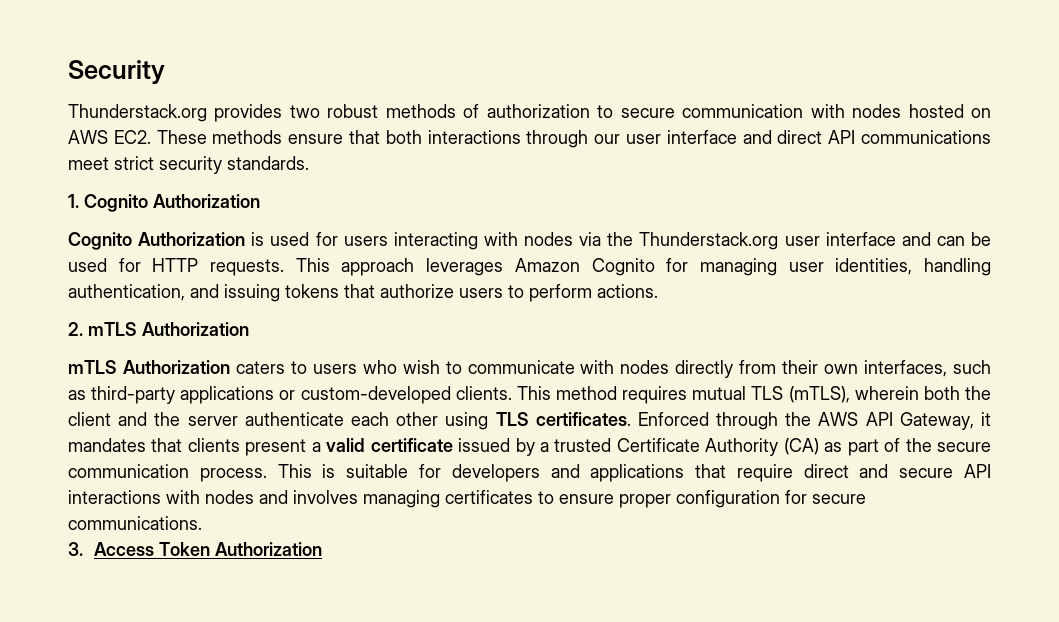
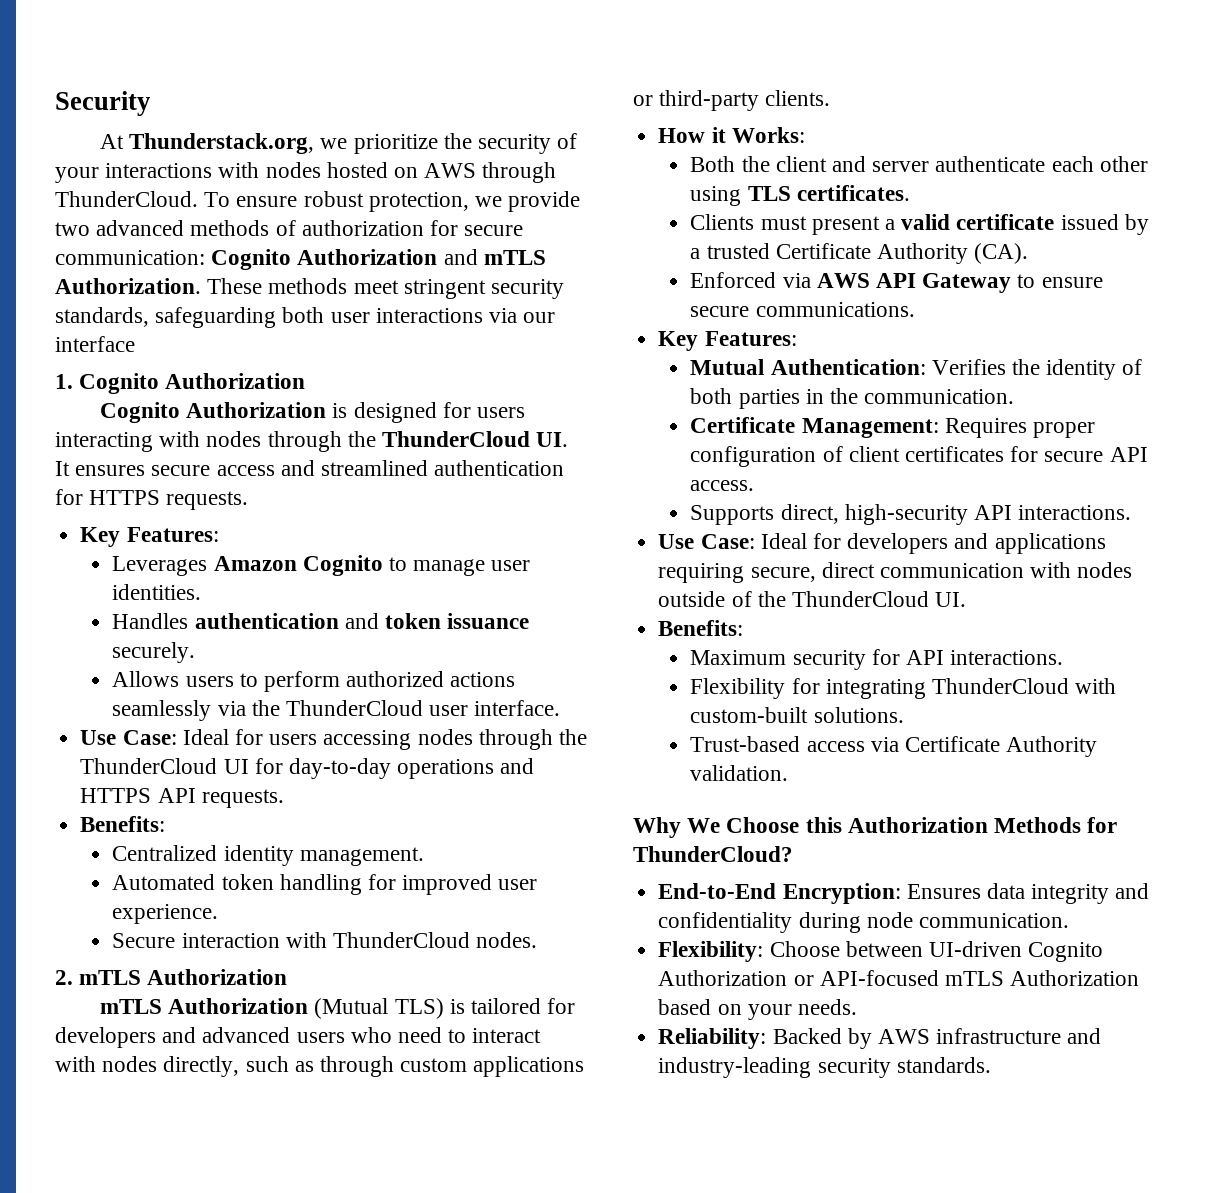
- Thunderstack.org provides two robust methods of authorization to secure communication with nodes hosted on AWS EC2. These methods ensure that both interactions through our user interface and direct API communications meet strict security standards.
+ At Thunderstack.org, we prioritize the security of your interactions with nodes hosted on AWS through ThunderCloud. To ensure robust protection, we provide two advanced methods of authorization for secure communication: Cognito Authorization and mTLS Authorization. These methods meet stringent security standards, safeguarding both user interactions via our interface
- Cognito Authorization is used for users interacting with nodes via the Thunderstack.org user interface and can be used for HTTP requests. This approach leverages Amazon Cognito for managing user identities, handling authentication, and issuing tokens that authorize users to perform actions.
+ Cognito Authorization is designed for users interacting with nodes through the ThunderCloud UI. It ensures secure access and streamlined authentication for HTTPS requests.
+ Key Features:
+ Leverages Amazon Cognito to manage user identities.
+ Handles authentication and token issuance securely.
+ Allows users to perform authorized actions seamlessly via the ThunderCloud user interface.
+ Use Case: Ideal for users accessing nodes through the ThunderCloud UI for day-to-day operations and HTTPS API requests.
+ Benefits:
+ Centralized identity management.
+ Automated token handling for improved user experience.
+ Secure interaction with ThunderCloud nodes.
- mTLS Authorization caters to users who wish to communicate with nodes directly from their own interfaces, such as third-party applications or custom-developed clients. This method requires mutual TLS (mTLS), wherein both the client and the server authenticate each other using TLS certificates. Enforced through the AWS API Gateway, it mandates that clients present a valid certificate issued by a trusted Certificate Authority (CA) as part of the secure communication process. This is suitable for developers and applications that require direct and secure API interactions with nodes and involves managing certificates to ensure proper configuration for secure communications.
- 3. Access Token Authorization
+ mTLS Authorization (Mutual TLS) is tailored for developers and advanced users who need to interact with nodes directly, such as through custom applications or third-party clients.
+ How it Works:
+ Both the client and server authenticate each other using TLS certificates.
+ Clients must present a valid certificate issued by a trusted Certificate Authority (CA).
+ Enforced via AWS API Gateway to ensure secure communications.
+ Key Features:
+ Mutual Authentication: Verifies the identity of both parties in the communication.
+ Certificate Management: Requires proper configuration of client certificates for secure API access.
+ Supports direct, high-security API interactions.
+ Use Case: Ideal for developers and applications requiring secure, direct communication with nodes outside of the ThunderCloud UI.
+ Benefits:
+ Maximum security for API interactions.
+ Flexibility for integrating ThunderCloud with custom-built solutions.
+ Trust-based access via Certificate Authority validation.
+ Why We Choose this Authorization Methods for ThunderCloud?
+ End-to-End Encryption: Ensures data integrity and confidentiality during node communication.
+ Flexibility: Choose between UI-driven Cognito Authorization or API-focused mTLS Authorization based on your needs.
+ Reliability: Backed by AWS infrastructure and industry-leading security standards.

